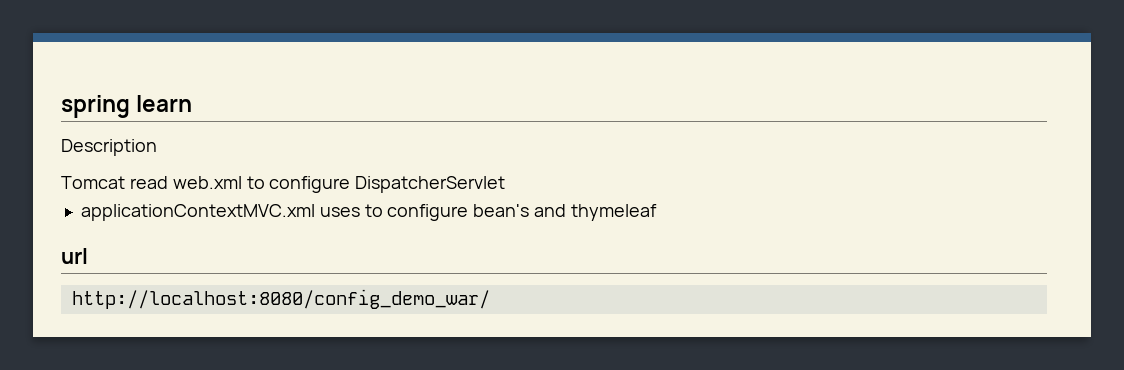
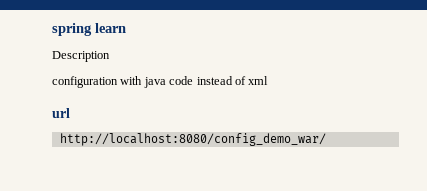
- Tomcat read web.xml to configure DispatcherServlet
- applicationContextMVC.xml uses to configure bean's and thymeleaf
+ configuration with java code instead of xml

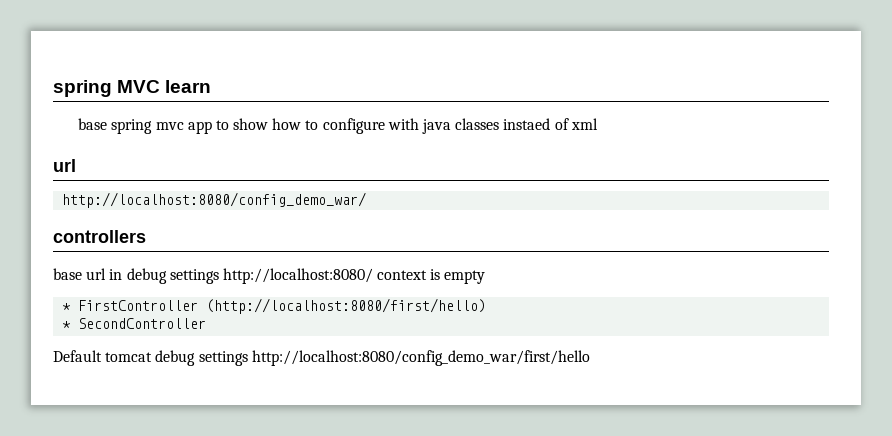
- spring learn
+ spring MVC learn
- Description
- configuration with java code instead of xml
+ base spring mvc app to show how to configure with java classes instaed of xml
  url
  http://localhost:8080/config_demo_war/
+ controllers
+ base url in debug settings http://localhost:8080/ context is empty
+ * FirstController (http://localhost:8080/first/hello)
+ * SecondController
+ Default tomcat debug settings http://localhost:8080/config_demo_war/first/hello

